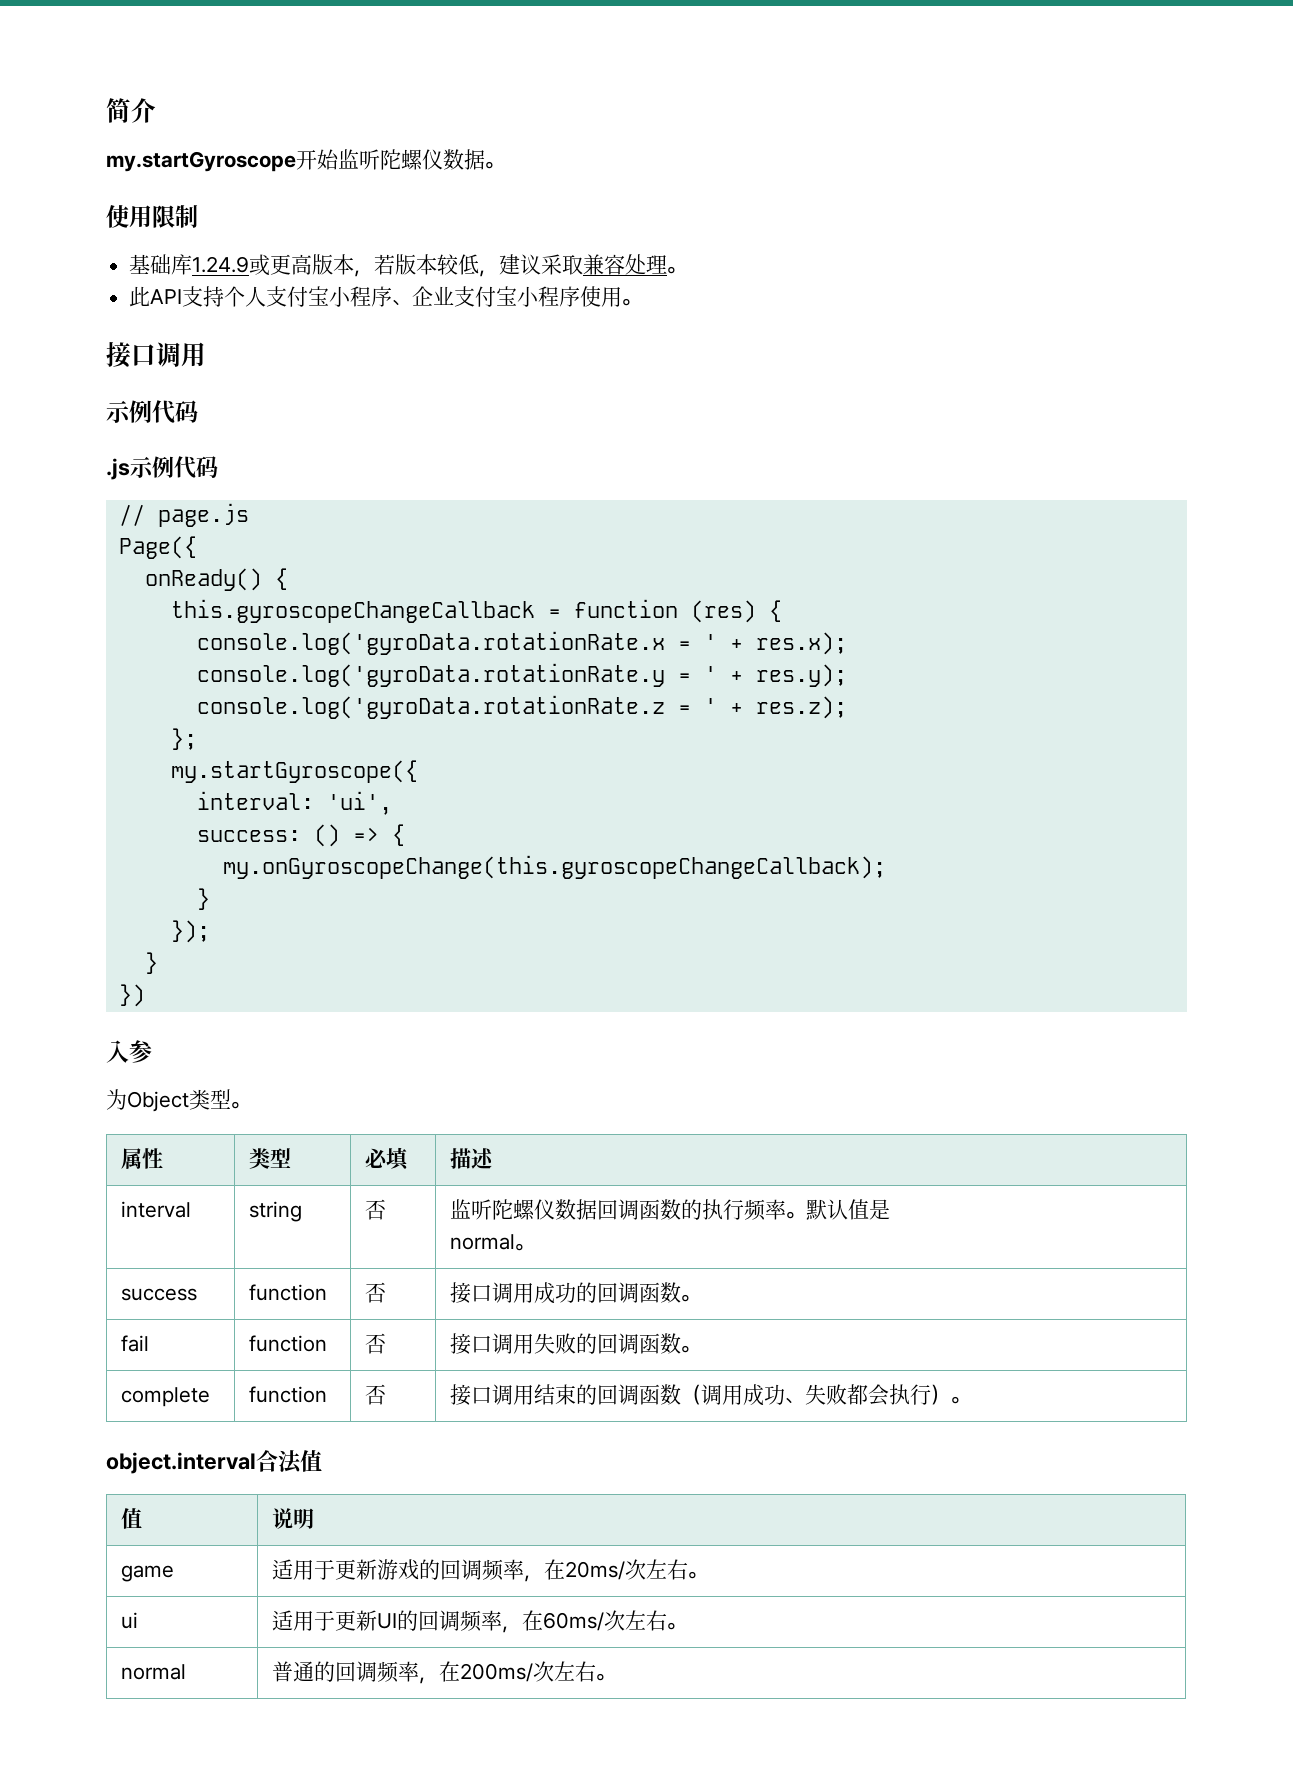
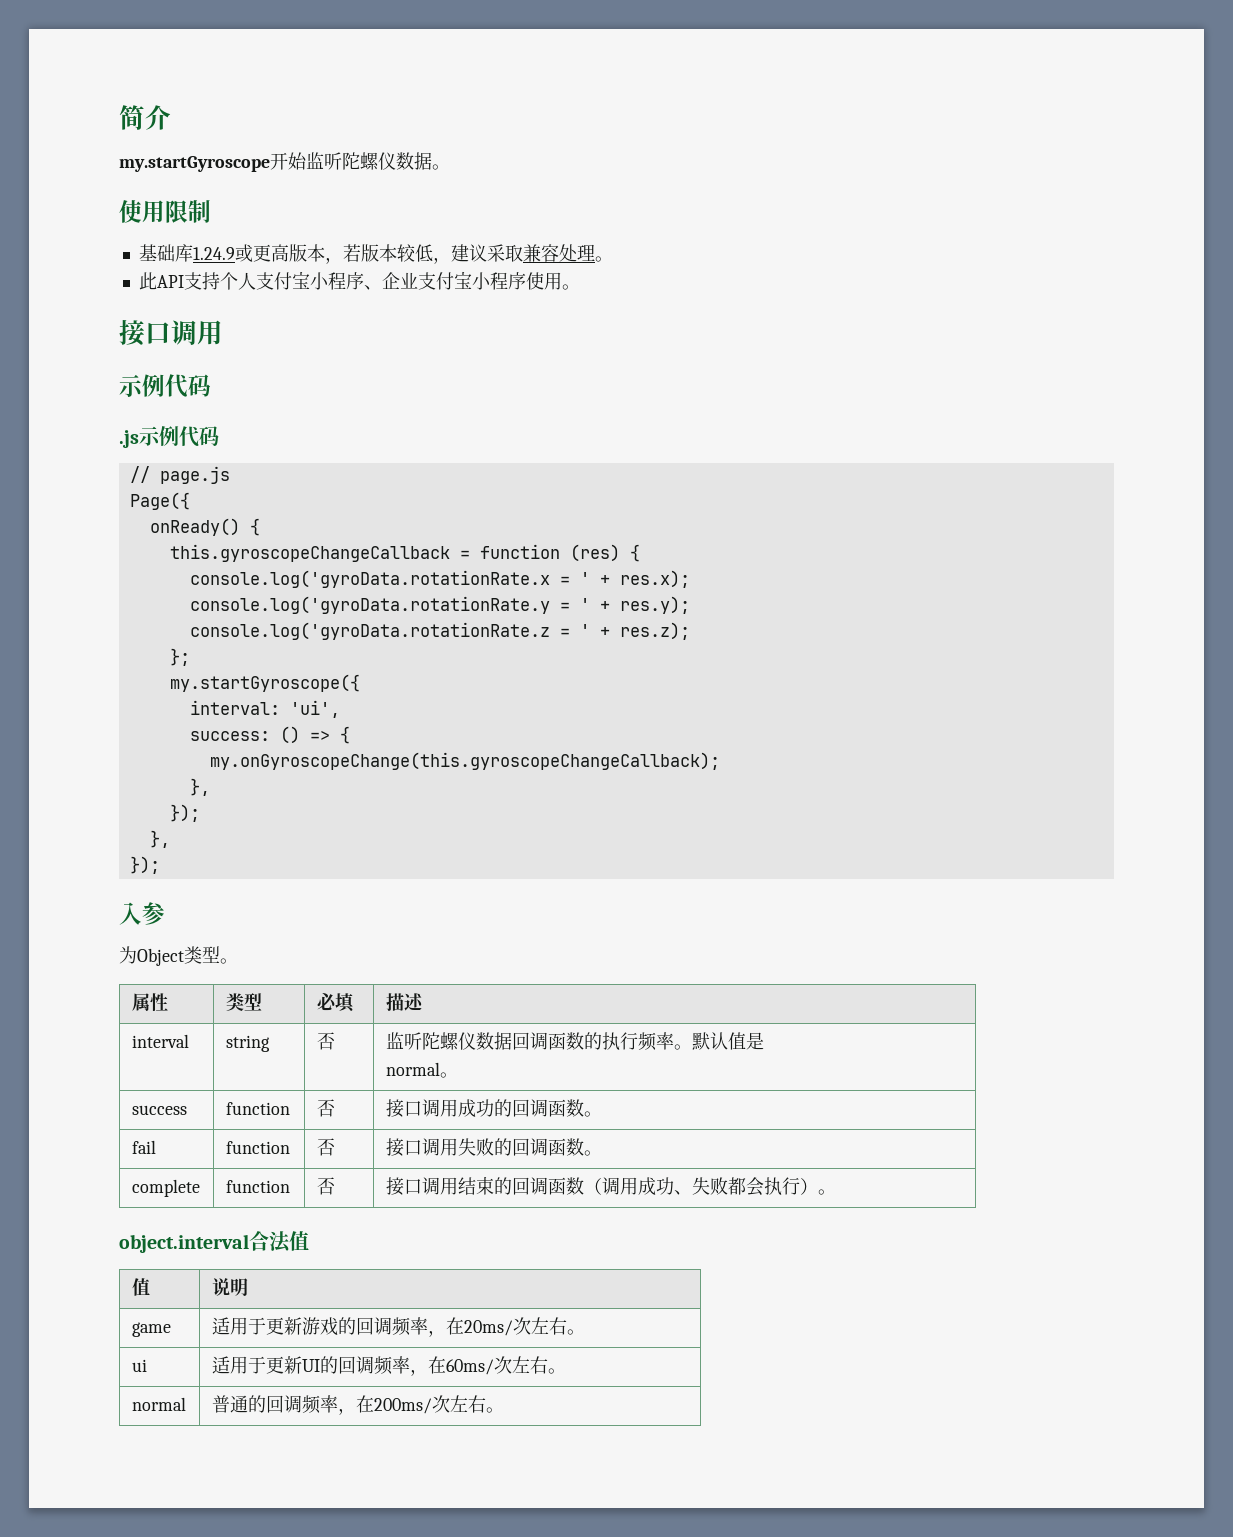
  my.onGyroscopeChange(this.gyroscopeChangeCallback);
- }
+ },
  });
- }
- })
+ },
+ });

